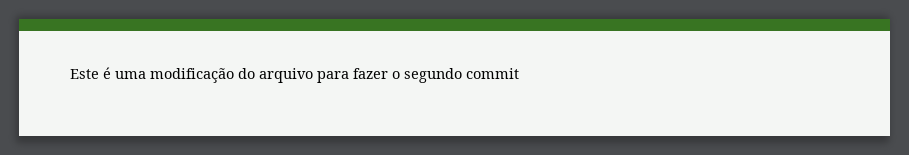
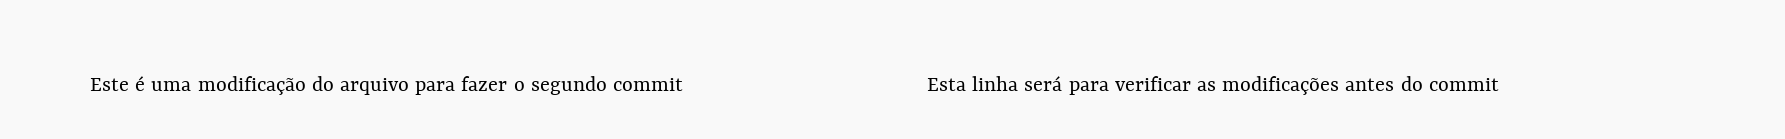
+ Esta linha será para verificar as modificações antes do commit

